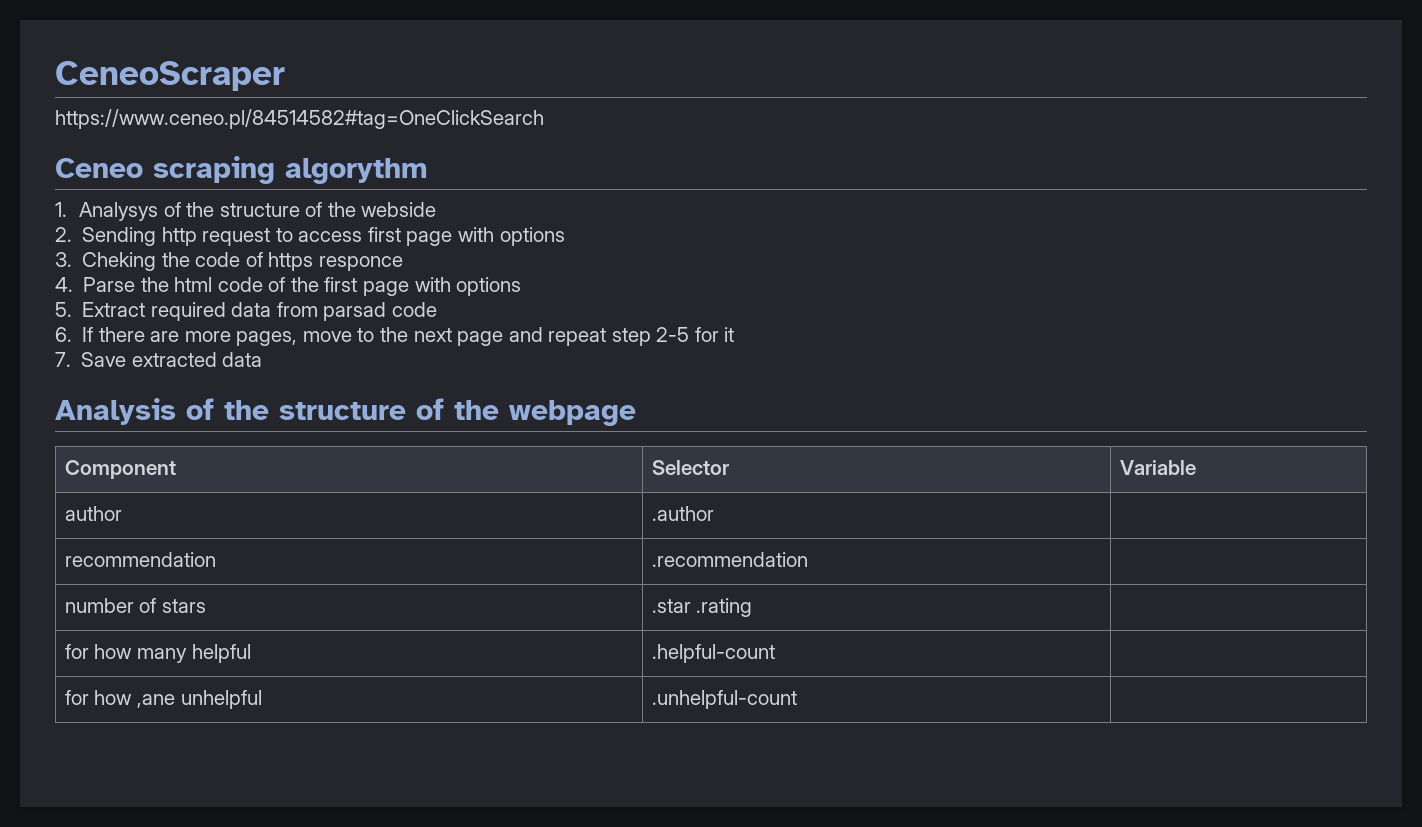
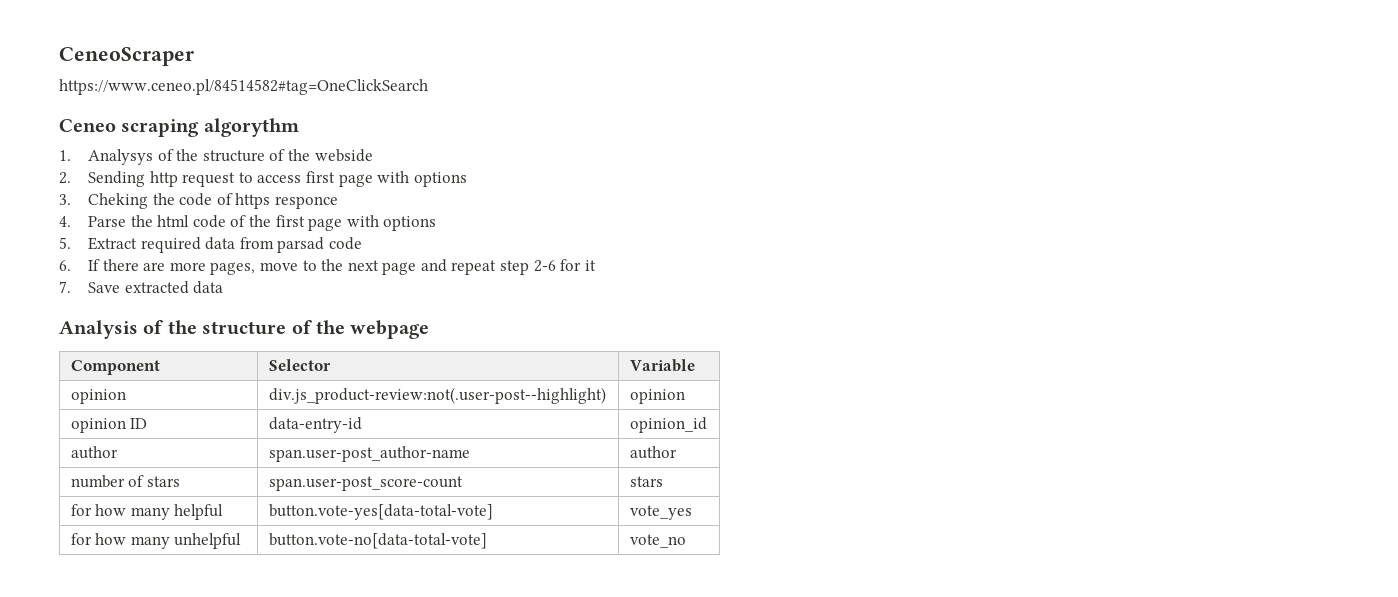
- 6. If there are more pages, move to the next page and repeat step 2-5 for it
+ 6. If there are more pages, move to the next page and repeat step 2-6 for it
- author | .author |
- recommendation | .recommendation |
+ opinion | div.js_product-review:not(.user-post--highlight) | opinion
+ opinion ID | data-entry-id | opinion_id
+ author | span.user-post_author-name | author
- number of stars | .star .rating |
+ number of stars | span.user-post_score-count | stars
- for how many helpful | .helpful-count |
- for how ,ane unhelpful | .unhelpful-count |
+ for how many helpful | button.vote-yes[data-total-vote] | vote_yes
+ for how many unhelpful | button.vote-no[data-total-vote] | vote_no

